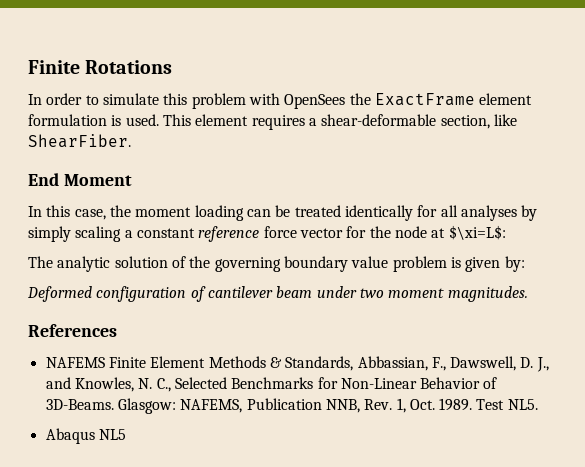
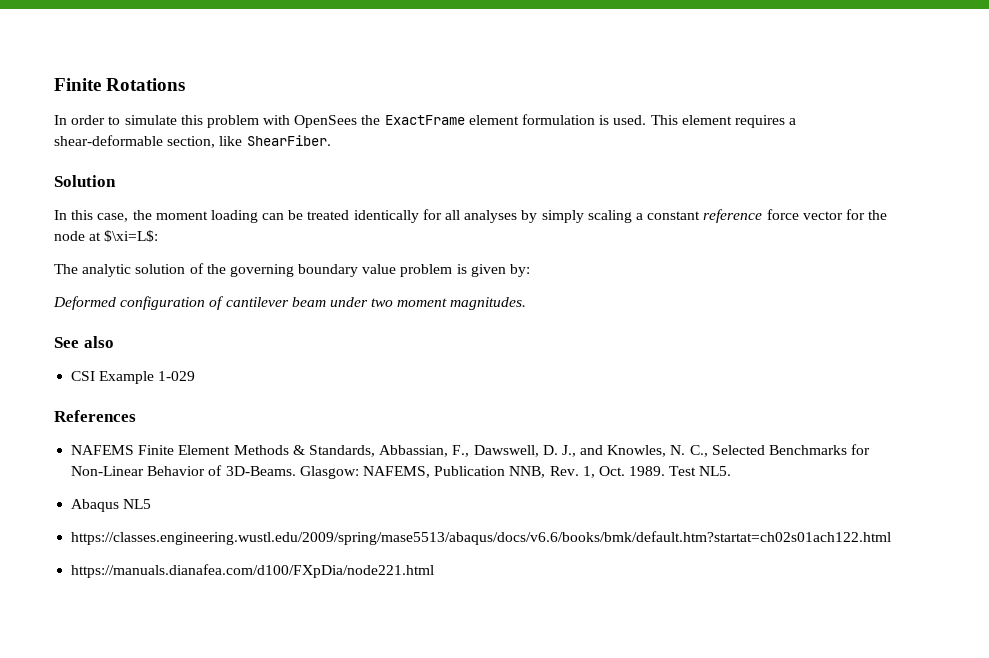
- End Moment
+ Solution
+ See also
+ CSI Example 1-029
+ https://classes.engineering.wustl.edu/2009/spring/mase5513/abaqus/docs/v6.6/books/bmk/default.htm?startat=ch02s01ach122.html
+ https://manuals.dianafea.com/d100/FXpDia/node221.html

